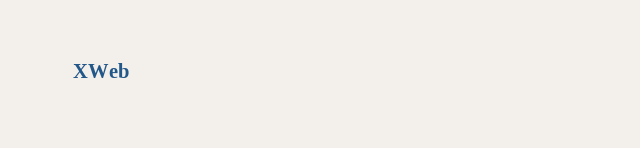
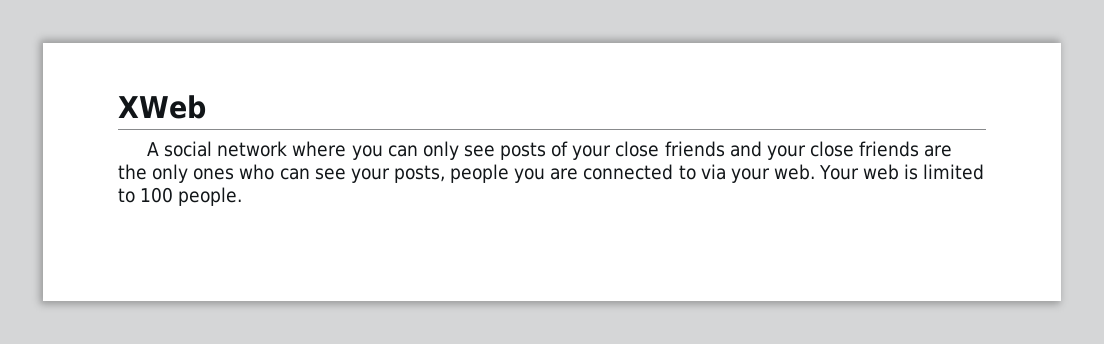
+ A social network where you can only see posts of your close friends and your close friends are the only ones who can see your posts, people you are connected to via your web. Your web is limited to 100 people.

